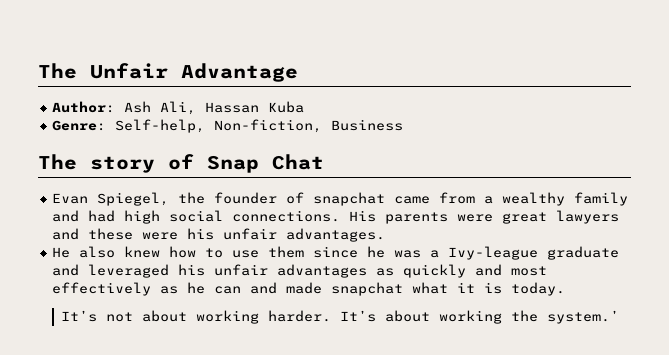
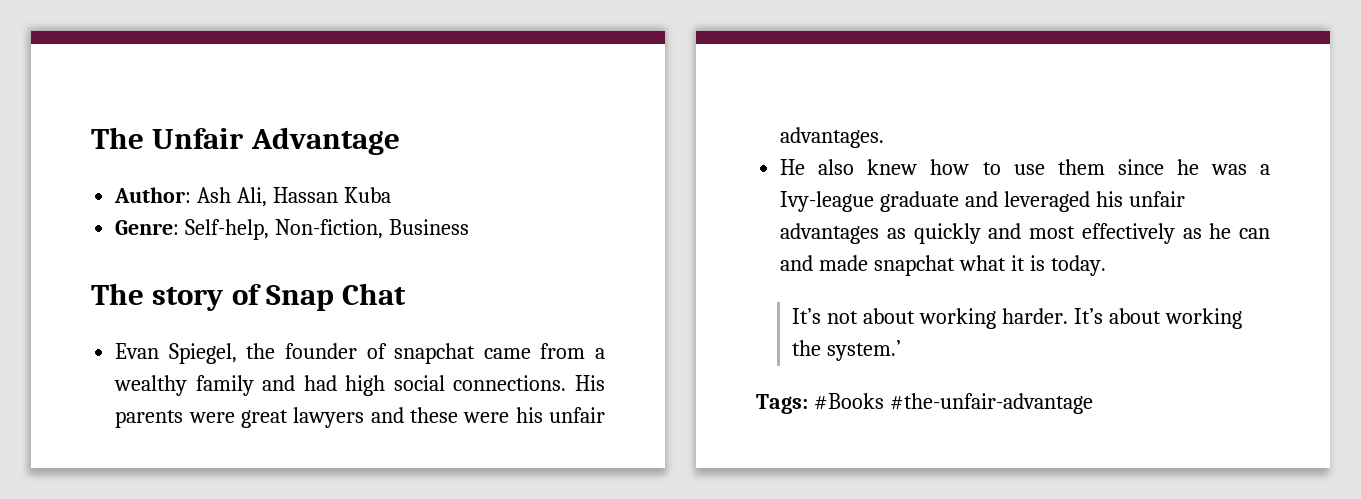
+ Tags: #Books #the-unfair-advantage

